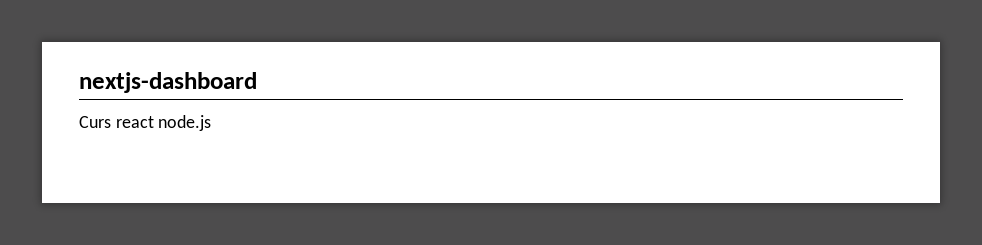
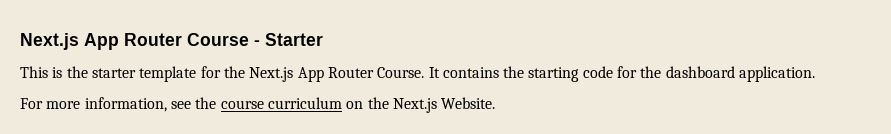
- nextjs-dashboard
- Curs react node.js
+ Next.js App Router Course - Starter
+ This is the starter template for the Next.js App Router Course. It contains the starting code for the dashboard application.
+ For more information, see the course curriculum on the Next.js Website.

